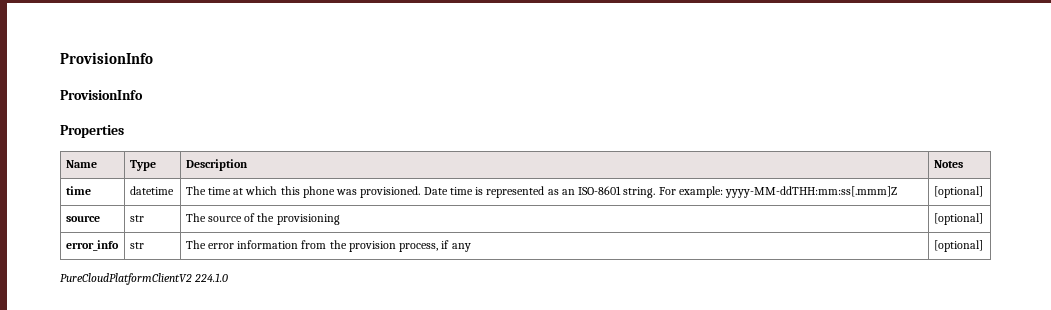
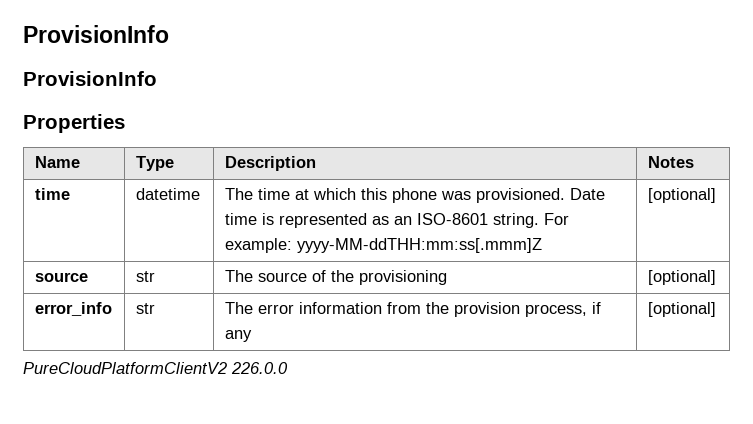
- PureCloudPlatformClientV2 224.1.0
+ PureCloudPlatformClientV2 226.0.0

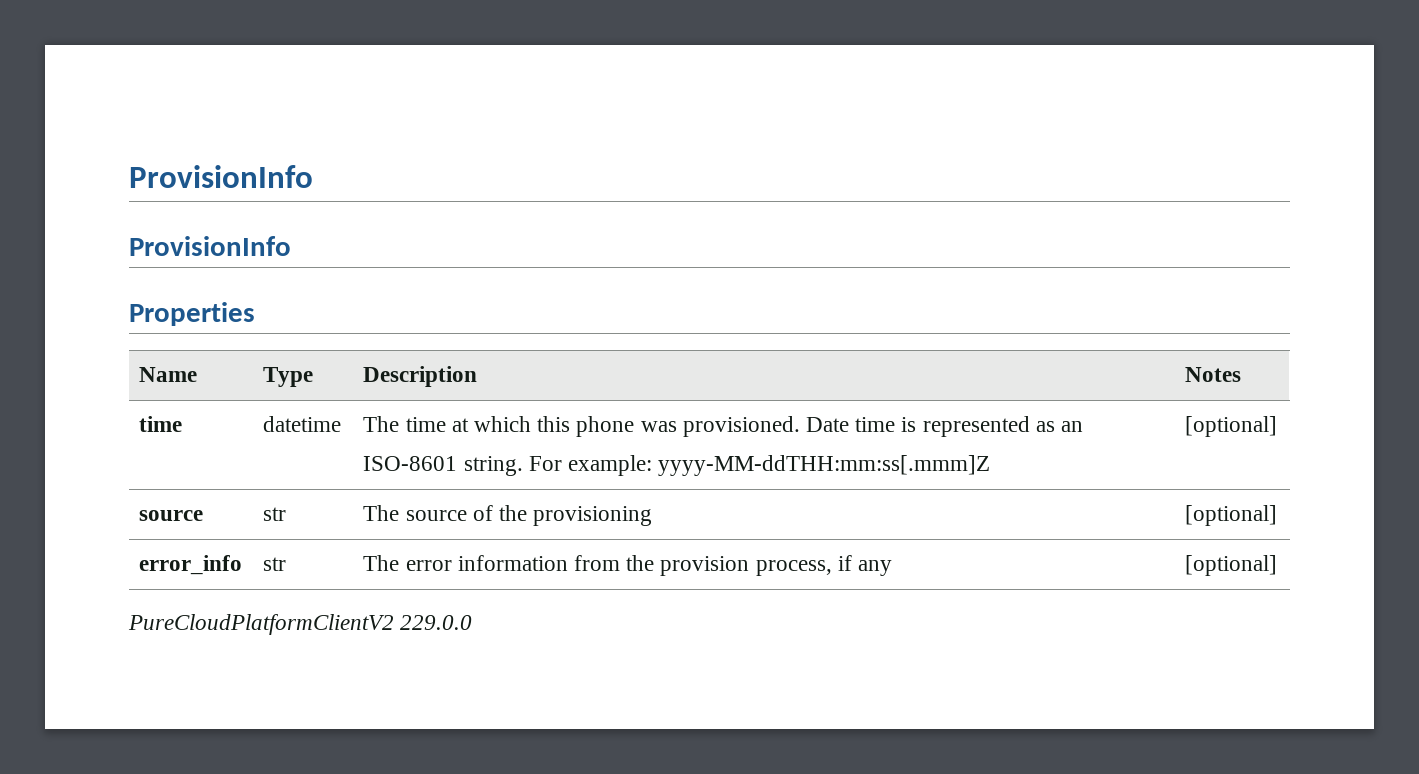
- PureCloudPlatformClientV2 226.0.0
+ PureCloudPlatformClientV2 229.0.0

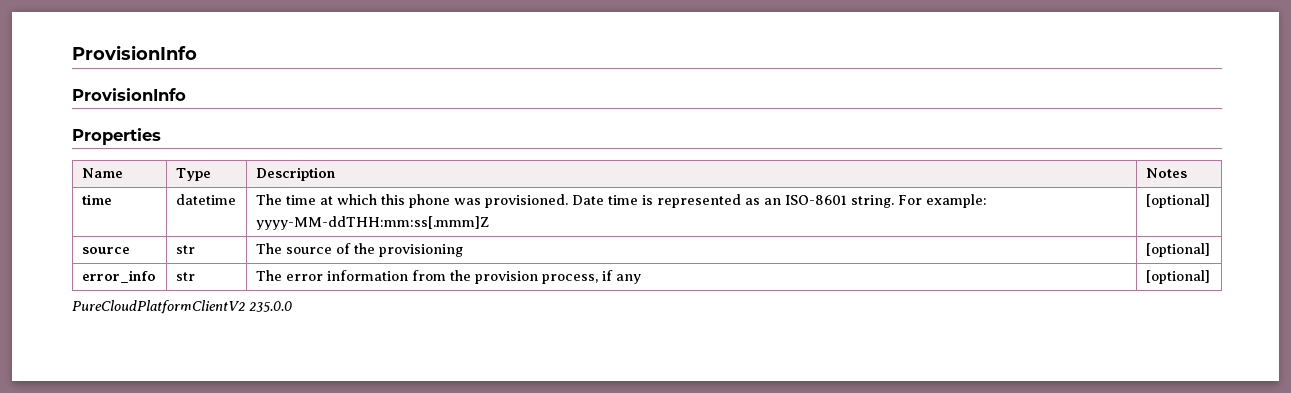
- PureCloudPlatformClientV2 229.0.0
+ PureCloudPlatformClientV2 235.0.0

